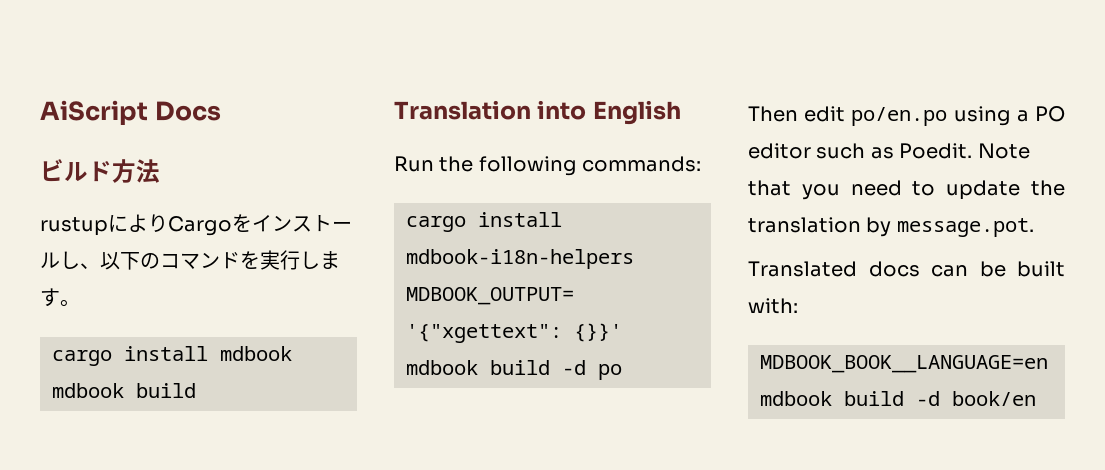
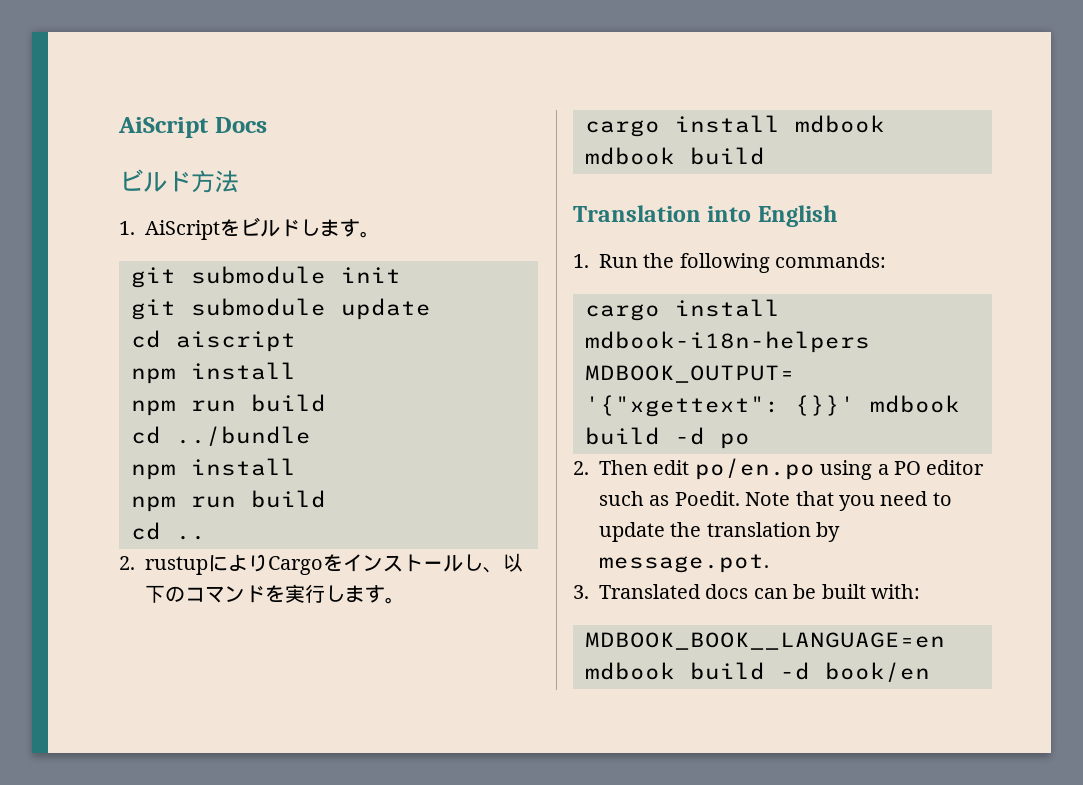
- rustupによりCargoをインストールし、以下のコマンドを実行します。
+ 1. AiScriptをビルドします。
+ git submodule init
+ git submodule update
+ cd aiscript
+ npm install
+ npm run build
+ cd ../bundle
+ npm install
+ npm run build
+ cd ..
+ 2. rustupによりCargoをインストールし、以下のコマンドを実行します。
- Run the following commands:
+ 1. Run the following commands:
- Then edit po/en.po using a PO editor such as Poedit.
+ 2. Then edit po/en.po using a PO editor such as Poedit.
- Translated docs can be built with:
+ 3. Translated docs can be built with:

